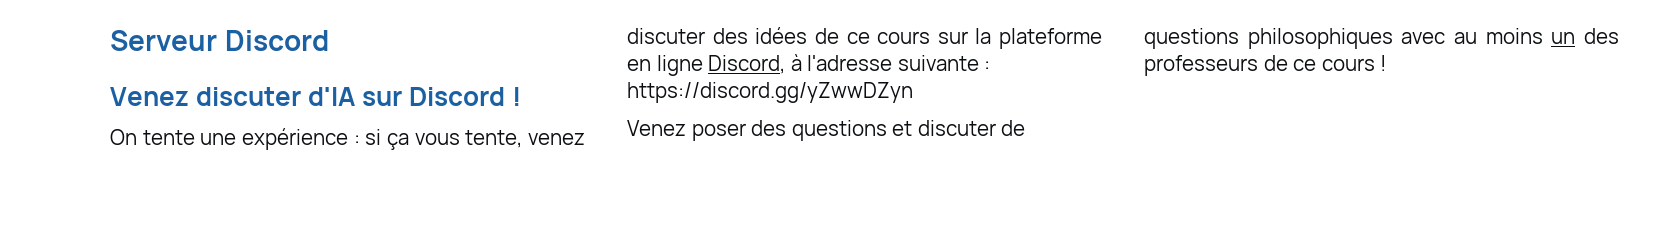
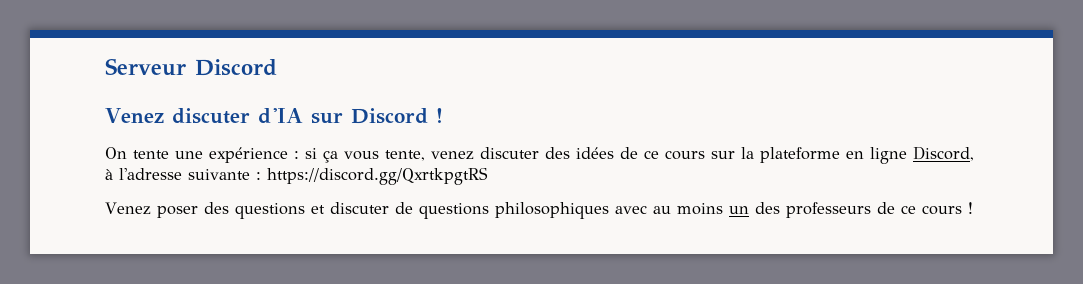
- On tente une expérience : si ça vous tente, venez discuter des idées de ce cours sur la plateforme en ligne Discord, à l'adresse suivante : https://discord.gg/yZwwDZyn
+ On tente une expérience : si ça vous tente, venez discuter des idées de ce cours sur la plateforme en ligne Discord, à l'adresse suivante : https://discord.gg/QxrtkpgtRS

